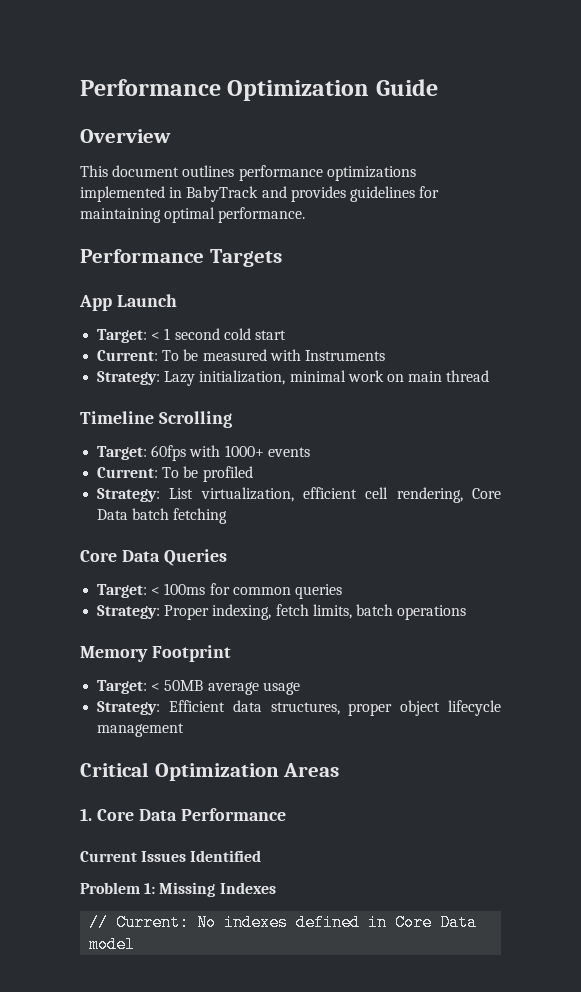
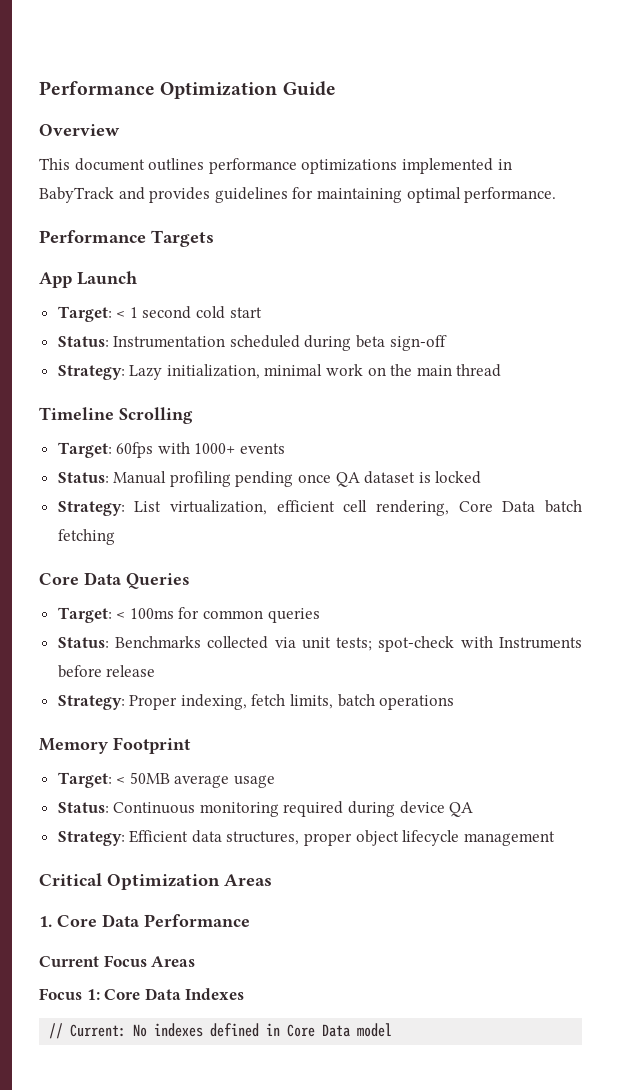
- Current: To be measured with Instruments
+ Status: Instrumentation scheduled during beta sign-off
- Strategy: Lazy initialization, minimal work on main thread
+ Strategy: Lazy initialization, minimal work on the main thread
- Current: To be profiled
+ Status: Manual profiling pending once QA dataset is locked
+ Status: Benchmarks collected via unit tests; spot-check with Instruments before release
+ Status: Continuous monitoring required during device QA
- Current Issues Identified
- Problem 1: Missing Indexes
+ Current Focus Areas
+ Focus 1: Core Data Indexes

